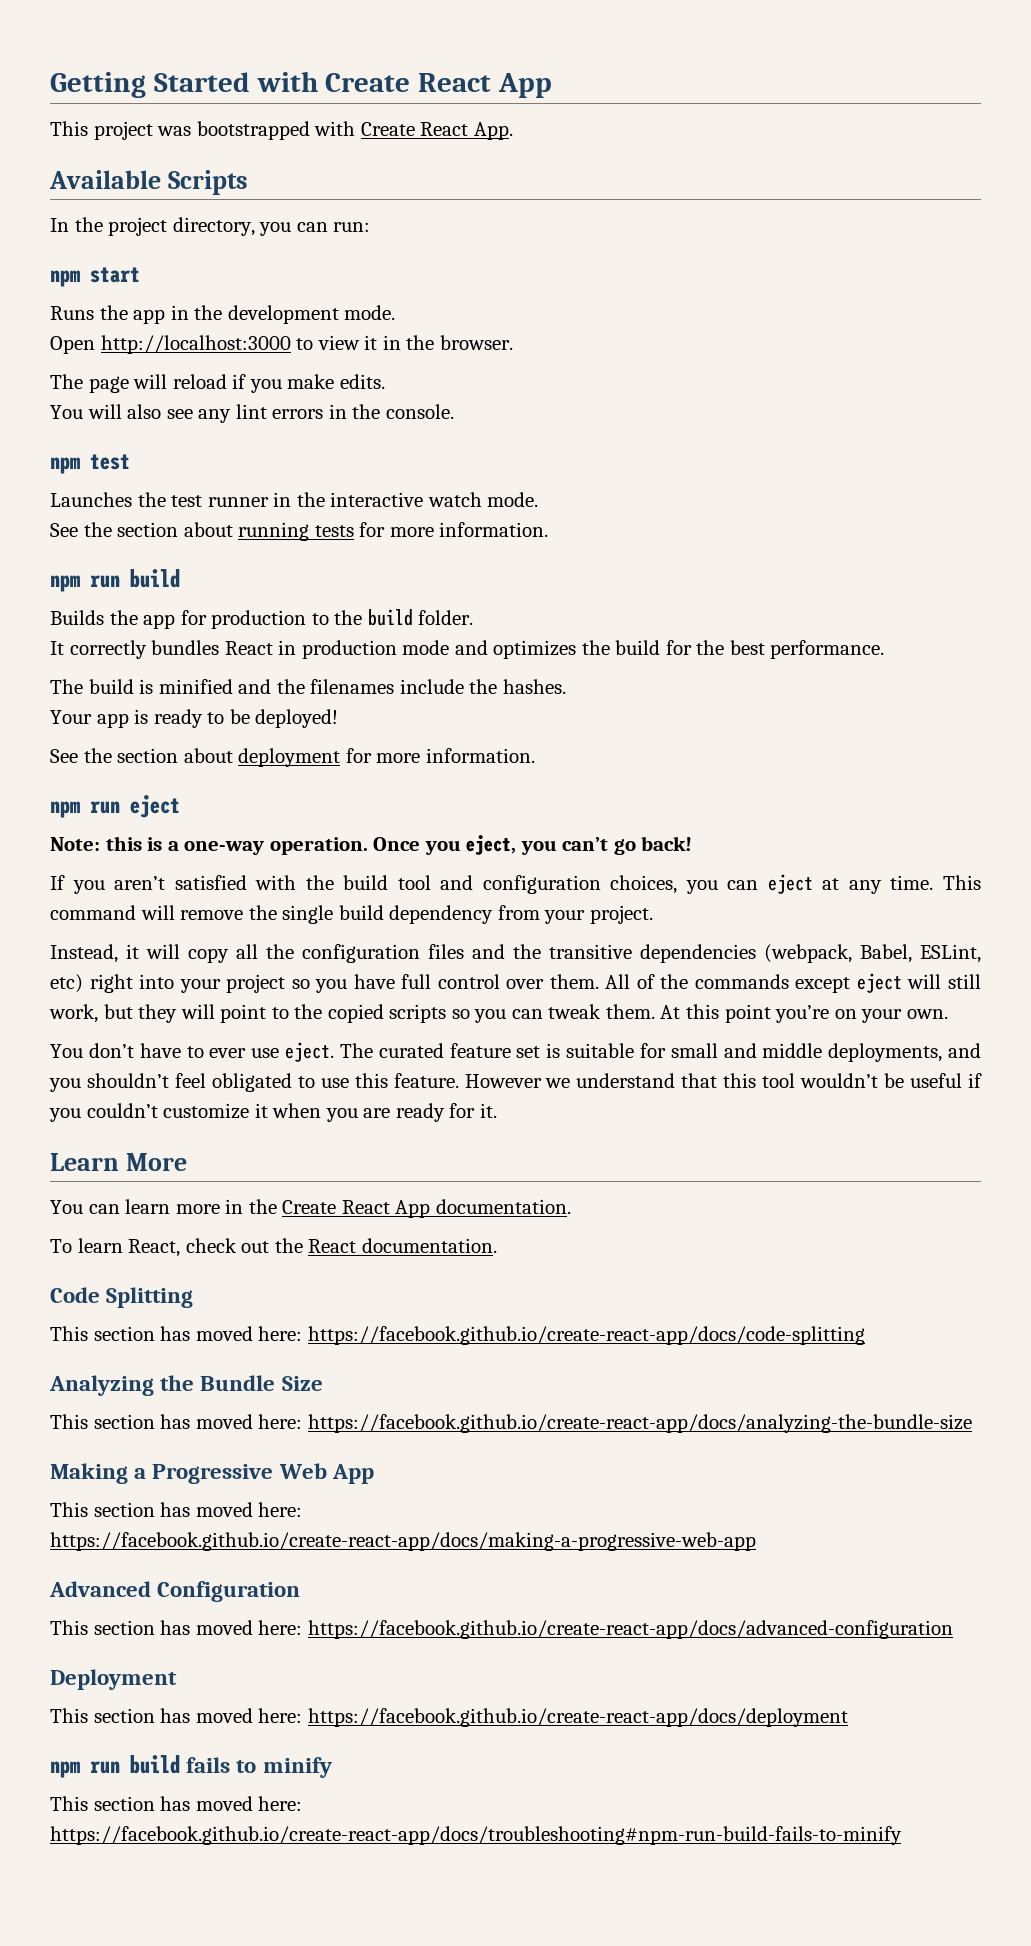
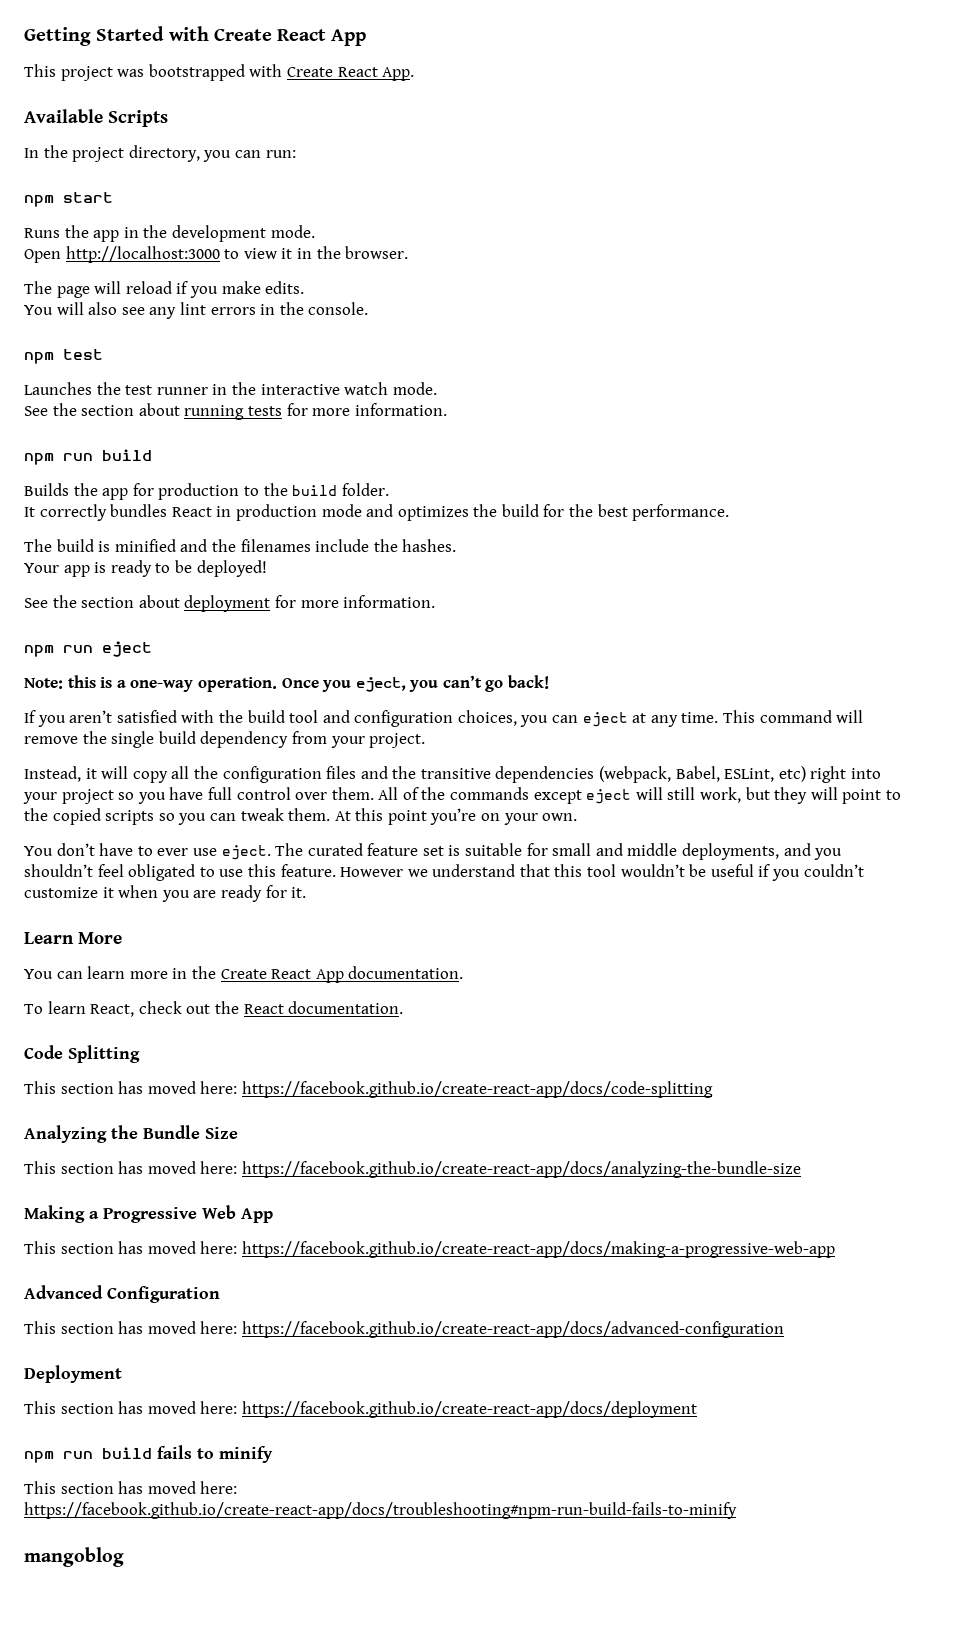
+ mangoblog

